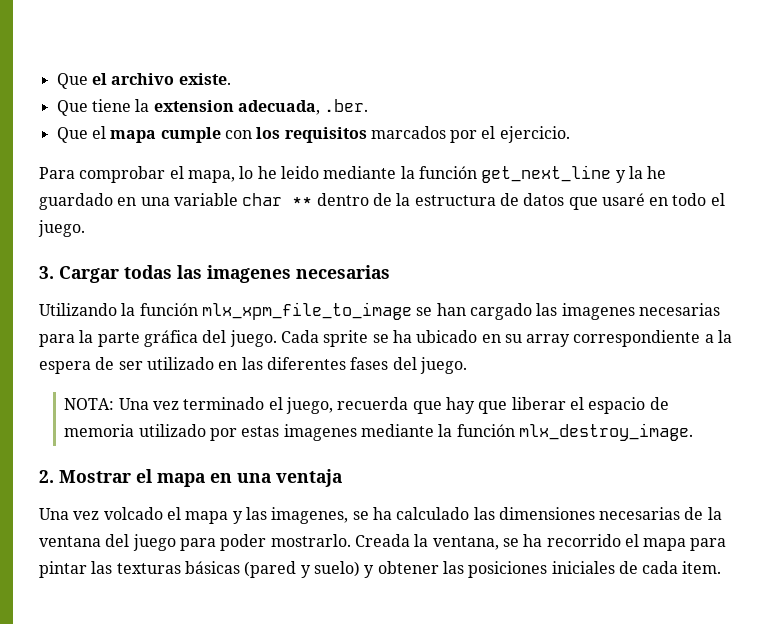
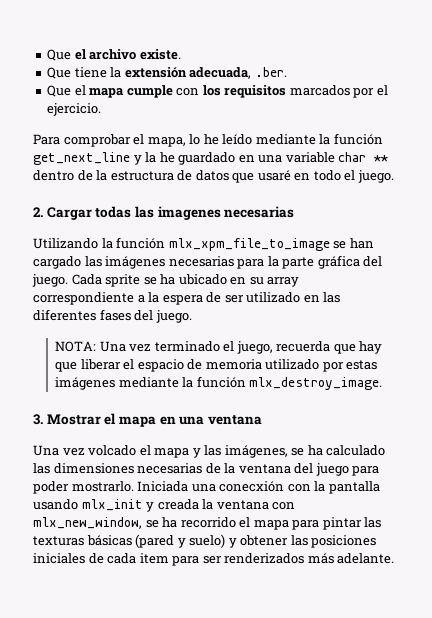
- Que tiene la extension adecuada, .ber.
+ Que tiene la extensión adecuada, .ber.
- Para comprobar el mapa, lo he leido mediante la función get_next_line y la he guardado en una variable char ** dentro de la estructura de datos que usaré en todo el juego.
+ Para comprobar el mapa, lo he leído mediante la función get_next_line y la he guardado en una variable char ** dentro de la estructura de datos que usaré en todo el juego.
- 3. Cargar todas las imagenes necesarias
+ 2. Cargar todas las imagenes necesarias
- Utilizando la función mlx_xpm_file_to_image se han cargado las imagenes necesarias para la parte gráfica del juego.
+ Utilizando la función mlx_xpm_file_to_image se han cargado las imágenes necesarias para la parte gráfica del juego.
- NOTA: Una vez terminado el juego, recuerda que hay que liberar el espacio de memoria utilizado por estas imagenes mediante la función mlx_destroy_image.
+ NOTA: Una vez terminado el juego, recuerda que hay que liberar el espacio de memoria utilizado por estas imágenes mediante la función mlx_destroy_image.
- 2. Mostrar el mapa en una ventaja
+ 3. Mostrar el mapa en una ventana
- Una vez volcado el mapa y las imagenes, se ha calculado las dimensiones necesarias de la ventana del juego para poder mostrarlo.
+ Una vez volcado el mapa y las imágenes, se ha calculado las dimensiones necesarias de la ventana del juego para poder mostrarlo.
- Creada la ventana, se ha recorrido el mapa para pintar las texturas básicas (pared y suelo) y obtener las posiciones iniciales de cada item.
+ Iniciada una conecxión con la pantalla usando mlx_init y creada la ventana con mlx_new_window, se ha recorrido el mapa para pintar las texturas básicas (pared y suelo) y obtener las posiciones iniciales de cada item para ser renderizados más adelante.

